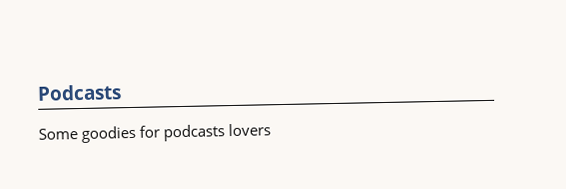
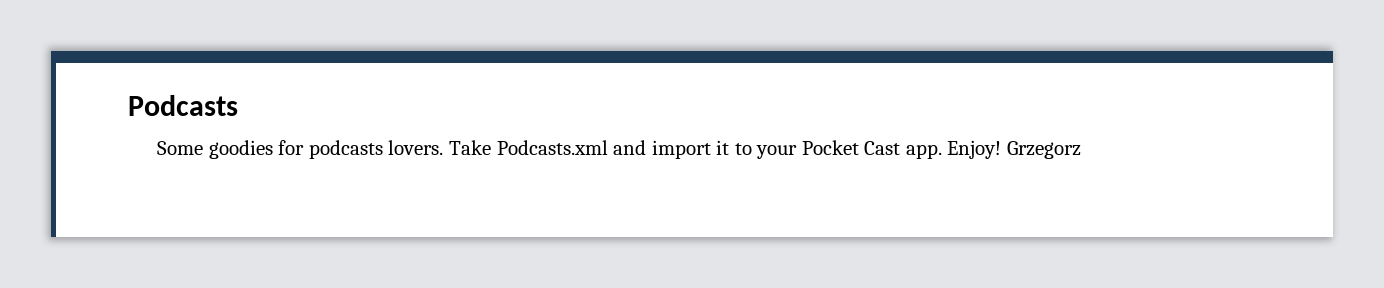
- Some goodies for podcasts lovers
+ Some goodies for podcasts lovers. Take Podcasts.xml and import it to your Pocket Cast app. Enjoy! Grzegorz

